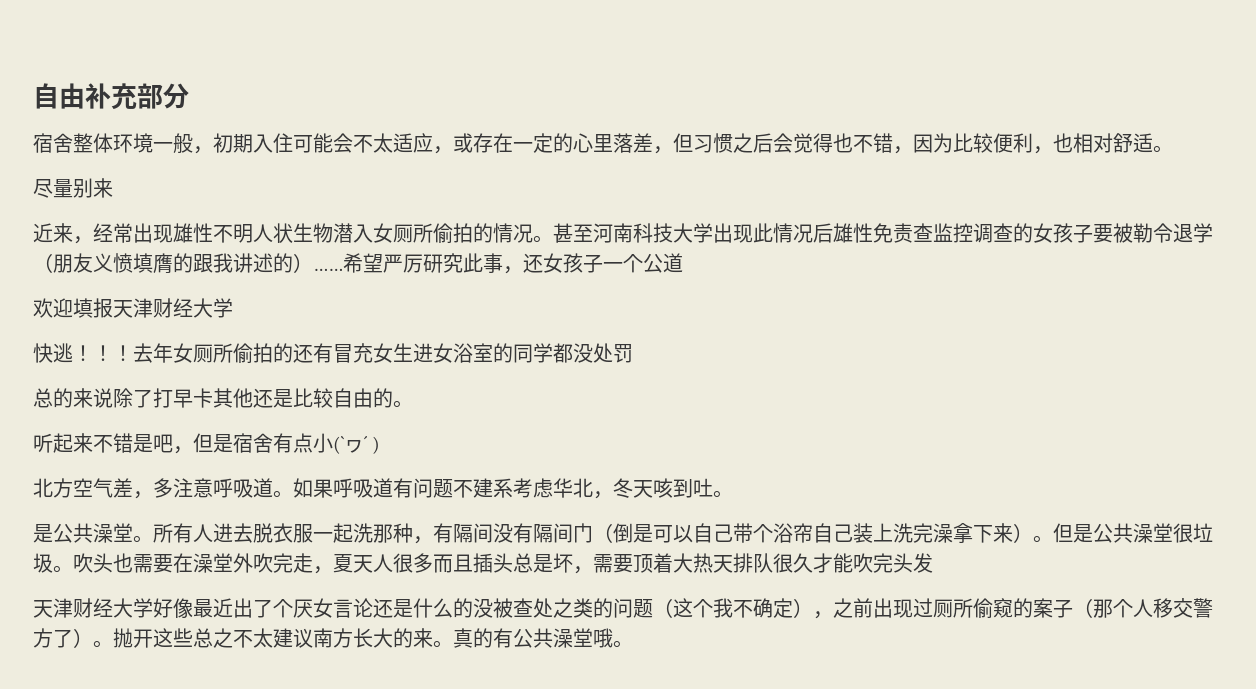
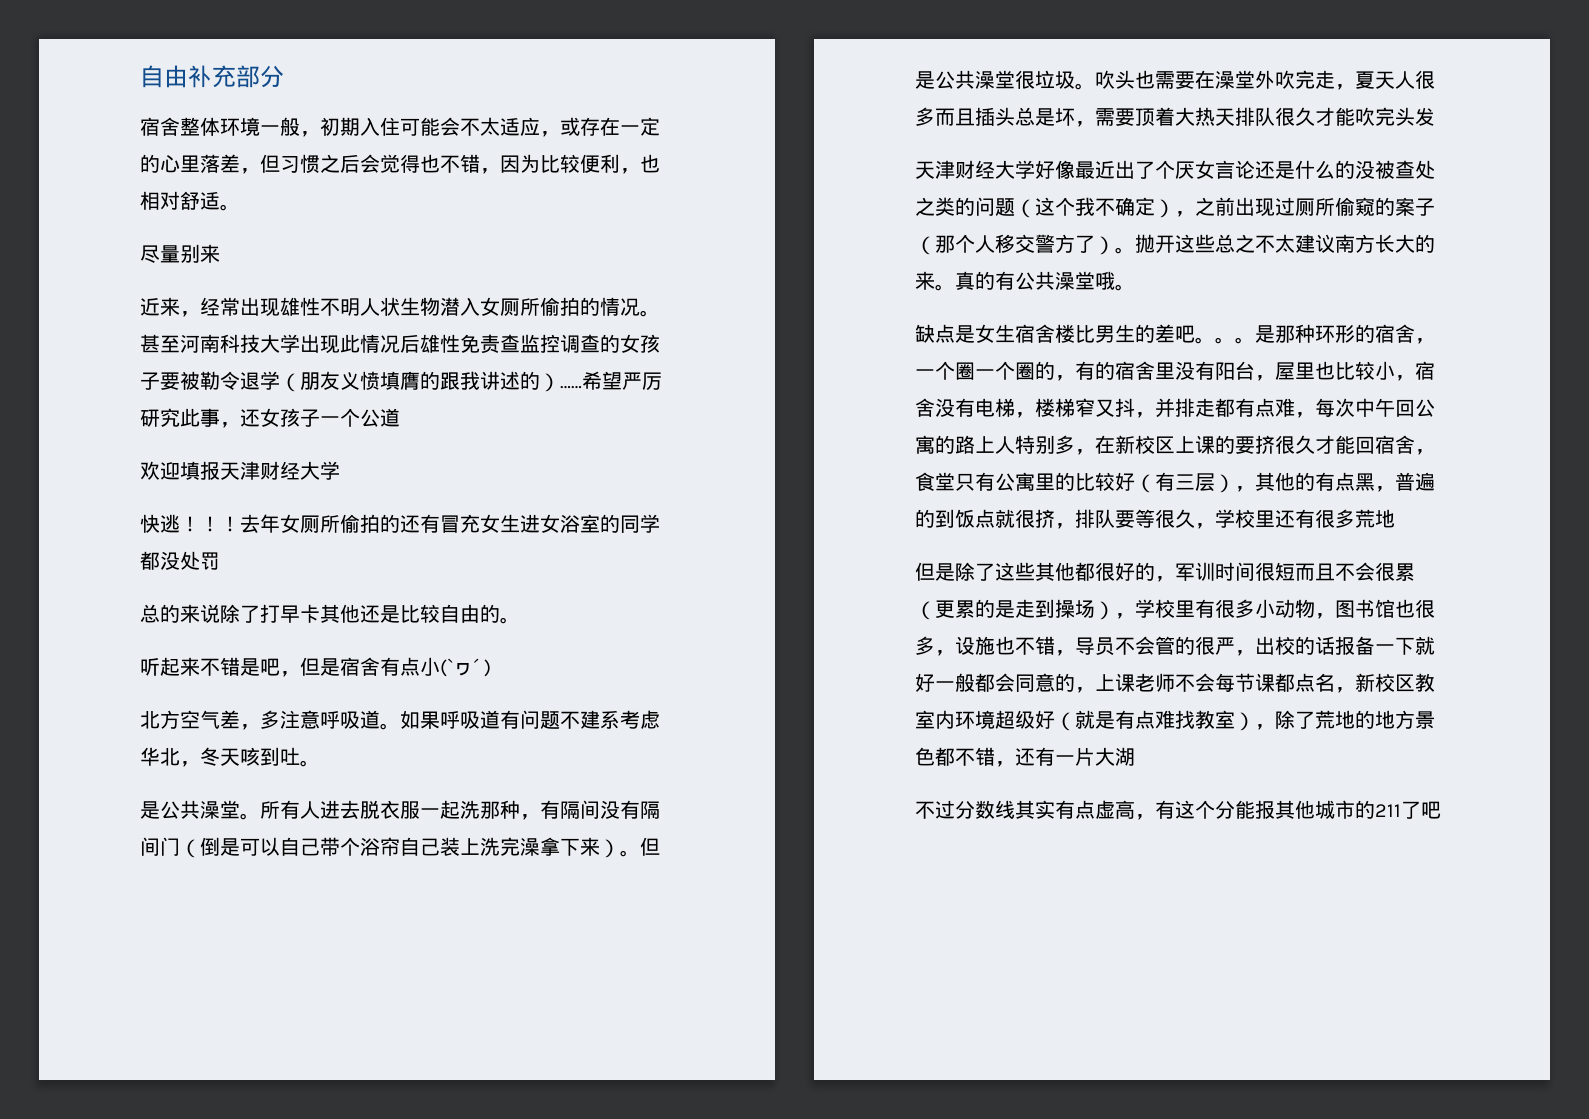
+ 缺点是女生宿舍楼比男生的差吧。。。是那种环形的宿舍，一个圈一个圈的，有的宿舍里没有阳台，屋里也比较小，宿舍没有电梯，楼梯窄又抖，并排走都有点难，每次中午回公寓的路上人特别多，在新校区上课的要挤很久才能回宿舍，食堂只有公寓里的比较好（有三层），其他的有点黑，普遍的到饭点就很挤，排队要等很久，学校里还有很多荒地
+ 但是除了这些其他都很好的，军训时间很短而且不会很累（更累的是走到操场），学校里有很多小动物，图书馆也很多，设施也不错，导员不会管的很严，出校的话报备一下就好一般都会同意的，上课老师不会每节课都点名，新校区教室内环境超级好（就是有点难找教室），除了荒地的地方景色都不错，还有一片大湖
+ 不过分数线其实有点虚高，有这个分能报其他城市的211了吧

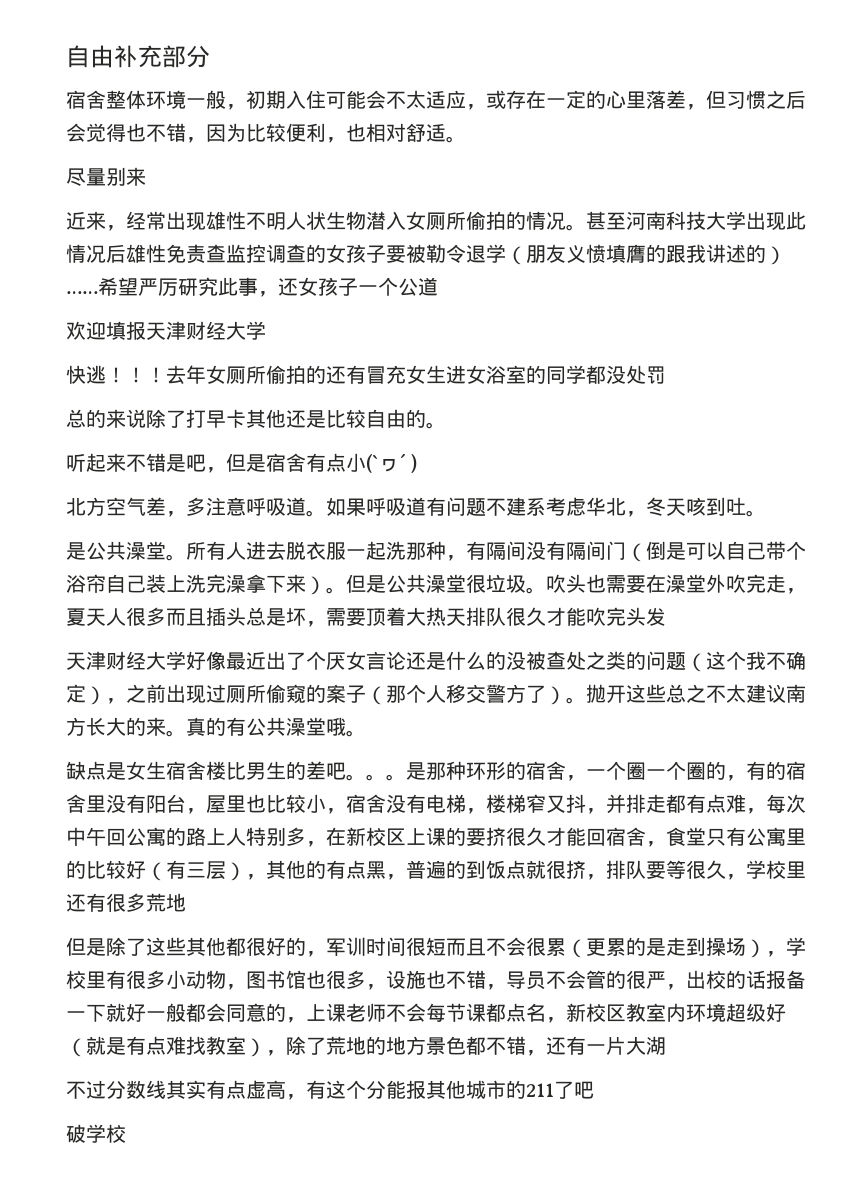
+ 破学校

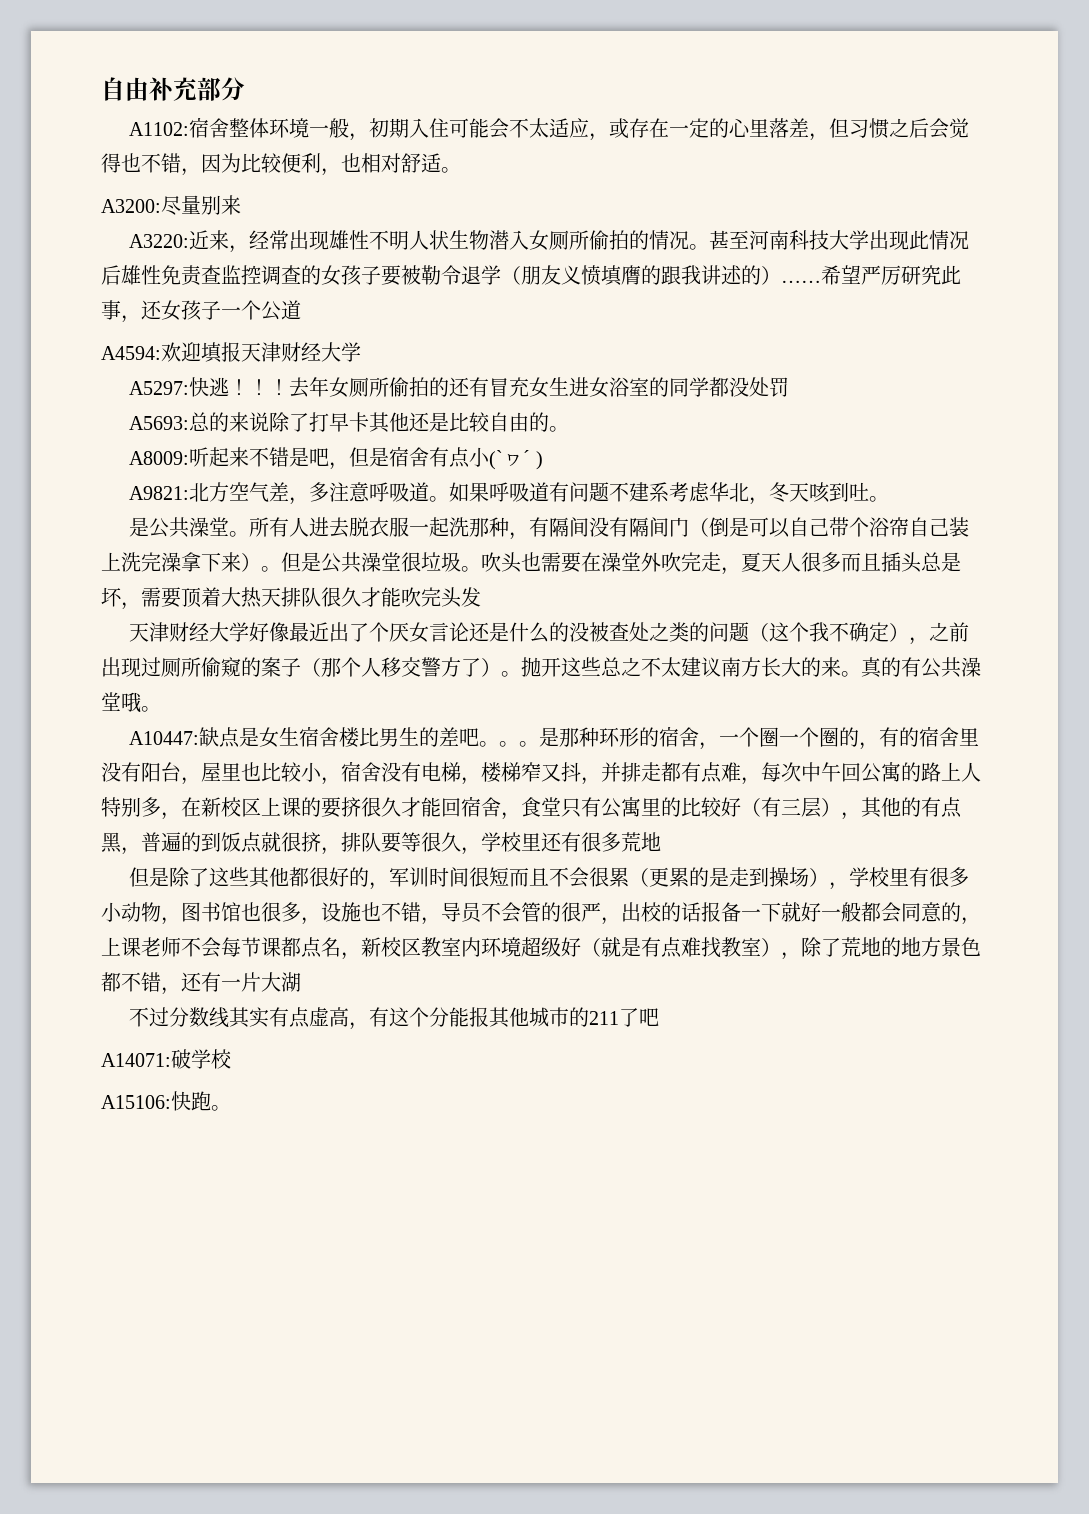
- 宿舍整体环境一般，初期入住可能会不太适应，或存在一定的心里落差，但习惯之后会觉得也不错，因为比较便利，也相对舒适。
+ A1102:宿舍整体环境一般，初期入住可能会不太适应，或存在一定的心里落差，但习惯之后会觉得也不错，因为比较便利，也相对舒适。
- 尽量别来
+ A3200:尽量别来
- 近来，经常出现雄性不明人状生物潜入女厕所偷拍的情况。
+ A3220:近来，经常出现雄性不明人状生物潜入女厕所偷拍的情况。
- 欢迎填报天津财经大学
+ A4594:欢迎填报天津财经大学
- 快逃！
+ A5297:快逃！
- 总的来说除了打早卡其他还是比较自由的。
+ A5693:总的来说除了打早卡其他还是比较自由的。
- 听起来不错是吧，但是宿舍有点小(`ヮ´ )
+ A8009:听起来不错是吧，但是宿舍有点小(`ヮ´ )
- 北方空气差，多注意呼吸道。
+ A9821:北方空气差，多注意呼吸道。
- 缺点是女生宿舍楼比男生的差吧。
+ A10447:缺点是女生宿舍楼比男生的差吧。
- 破学校
+ A14071:破学校
+ A15106:快跑。

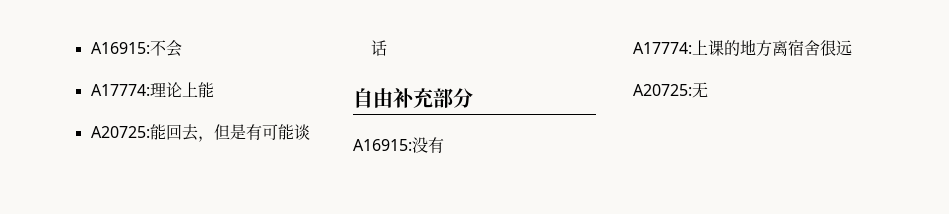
+ A16915:不会
+ A17774:理论上能
+ A20725:能回去，但是有可能谈话
  自由补充部分
- A1102:宿舍整体环境一般，初期入住可能会不太适应，或存在一定的心里落差，但习惯之后会觉得也不错，因为比较便利，也相对舒适。
- A3200:尽量别来
- A3220:近来，经常出现雄性不明人状生物潜入女厕所偷拍的情况。甚至河南科技大学出现此情况后雄性免责查监控调查的女孩子要被勒令退学（朋友义愤填膺的跟我讲述的）……希望严厉研究此事，还女孩子一个公道
- A4594:欢迎填报天津财经大学
- A5297:快逃！！！去年女厕所偷拍的还有冒充女生进女浴室的同学都没处罚
- A5693:总的来说除了打早卡其他还是比较自由的。
- A8009:听起来不错是吧，但是宿舍有点小(`ヮ´ )
- A9821:北方空气差，多注意呼吸道。如果呼吸道有问题不建系考虑华北，冬天咳到吐。
- 是公共澡堂。所有人进去脱衣服一起洗那种，有隔间没有隔间门（倒是可以自己带个浴帘自己装上洗完澡拿下来）。但是公共澡堂很垃圾。吹头也需要在澡堂外吹完走，夏天人很多而且插头总是坏，需要顶着大热天排队很久才能吹完头发
- 天津财经大学好像最近出了个厌女言论还是什么的没被查处之类的问题（这个我不确定），之前出现过厕所偷窥的案子（那个人移交警方了）。抛开这些总之不太建议南方长大的来。真的有公共澡堂哦。
- A10447:缺点是女生宿舍楼比男生的差吧。。。是那种环形的宿舍，一个圈一个圈的，有的宿舍里没有阳台，屋里也比较小，宿舍没有电梯，楼梯窄又抖，并排走都有点难，每次中午回公寓的路上人特别多，在新校区上课的要挤很久才能回宿舍，食堂只有公寓里的比较好（有三层），其他的有点黑，普遍的到饭点就很挤，排队要等很久，学校里还有很多荒地
- 但是除了这些其他都很好的，军训时间很短而且不会很累（更累的是走到操场），学校里有很多小动物，图书馆也很多，设施也不错，导员不会管的很严，出校的话报备一下就好一般都会同意的，上课老师不会每节课都点名，新校区教室内环境超级好（就是有点难找教室），除了荒地的地方景色都不错，还有一片大湖
- 不过分数线其实有点虚高，有这个分能报其他城市的211了吧
- A14071:破学校
- A15106:快跑。
+ A16915:没有
+ A17774:上课的地方离宿舍很远
+ A20725:无

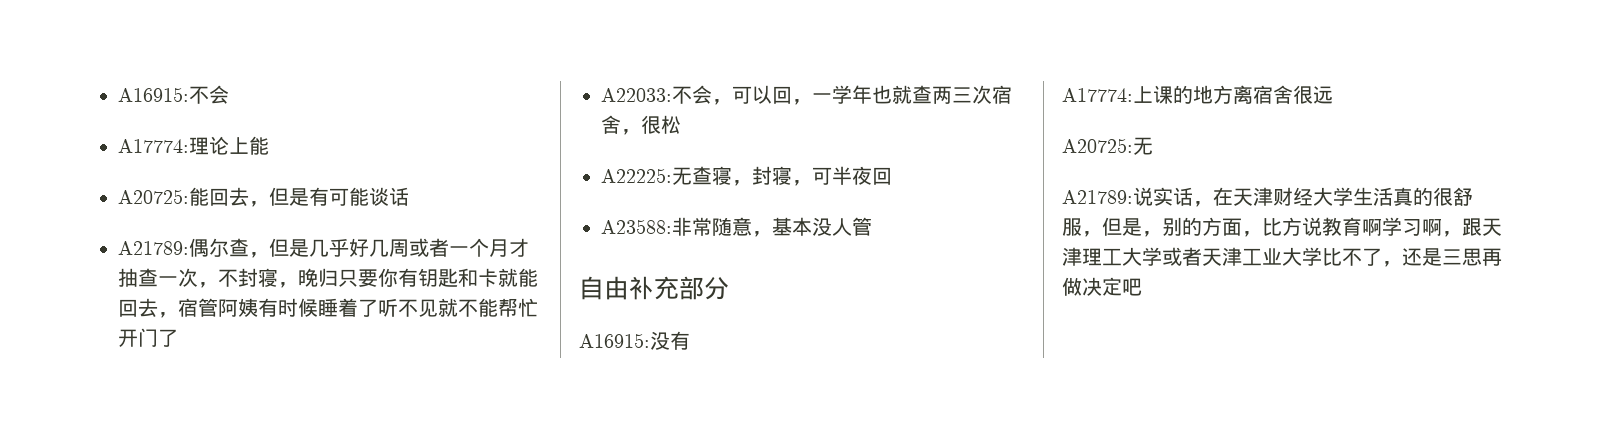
+ A21789:偶尔查，但是几乎好几周或者一个月才抽查一次，不封寝，晚归只要你有钥匙和卡就能回去，宿管阿姨有时候睡着了听不见就不能帮忙开门了
+ A22033:不会，可以回，一学年也就查两三次宿舍，很松
+ A22225:无查寝，封寝，可半夜回
+ A23588:非常随意，基本没人管
+ A21789:说实话，在天津财经大学生活真的很舒服，但是，别的方面，比方说教育啊学习啊，跟天津理工大学或者天津工业大学比不了，还是三思再做决定吧

